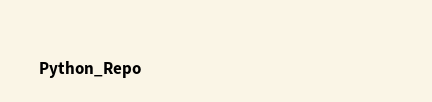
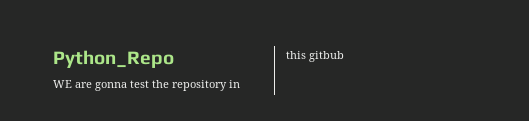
+ WE are gonna test the repository in this gitbub

